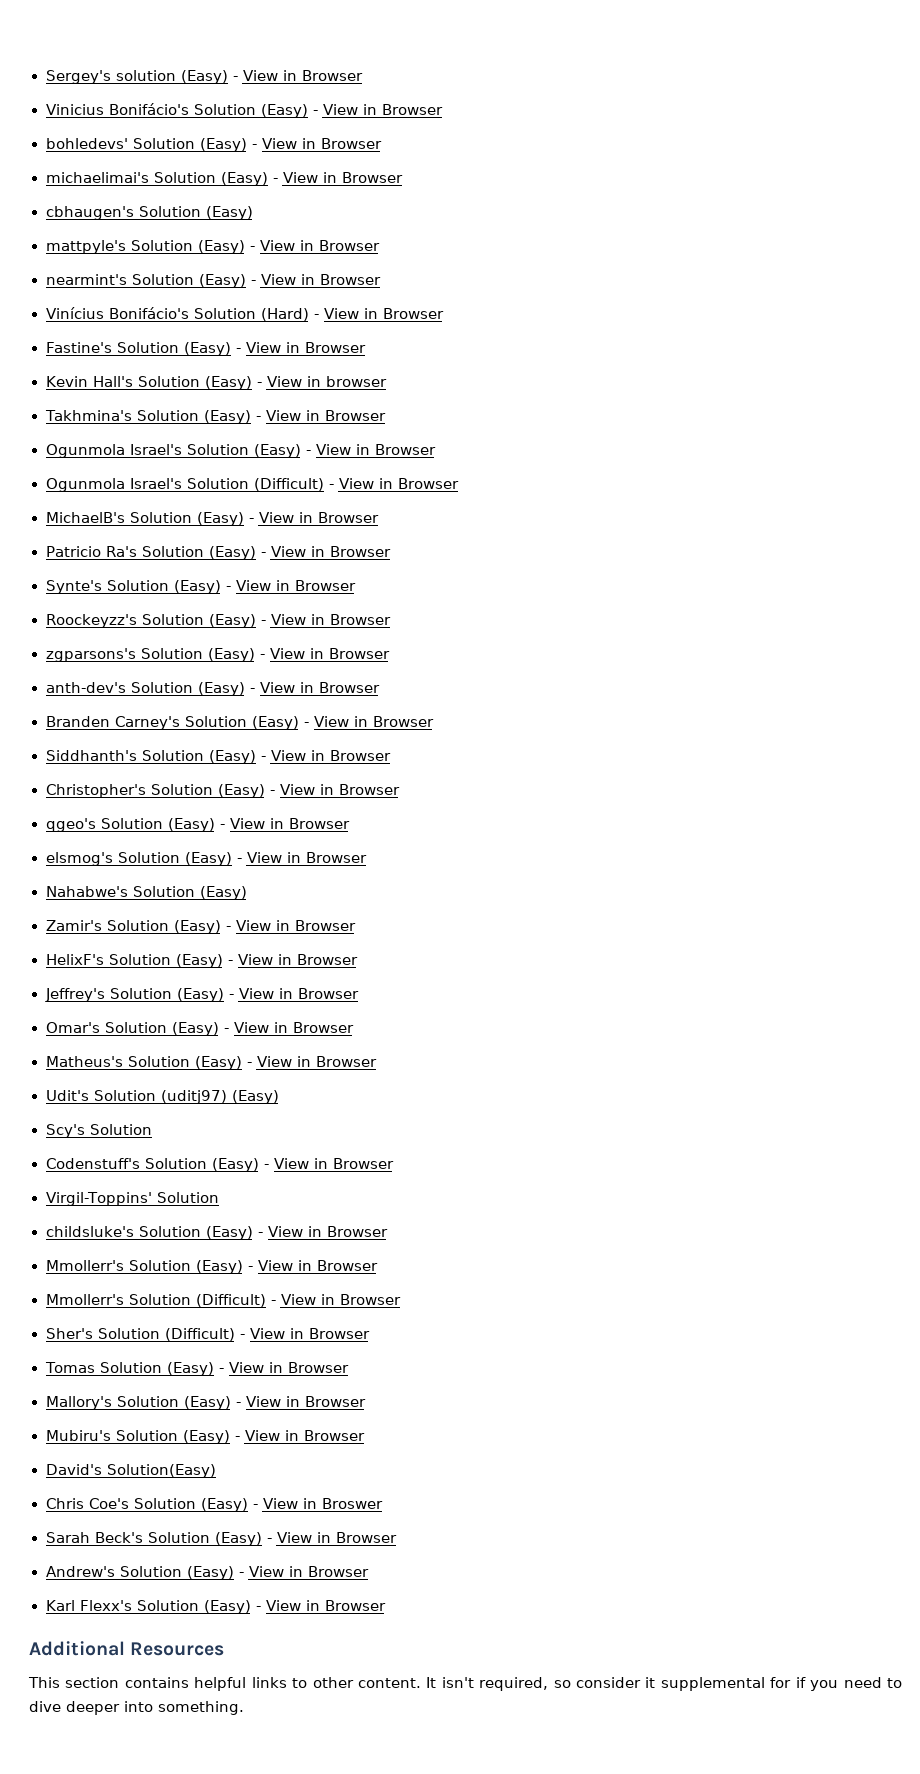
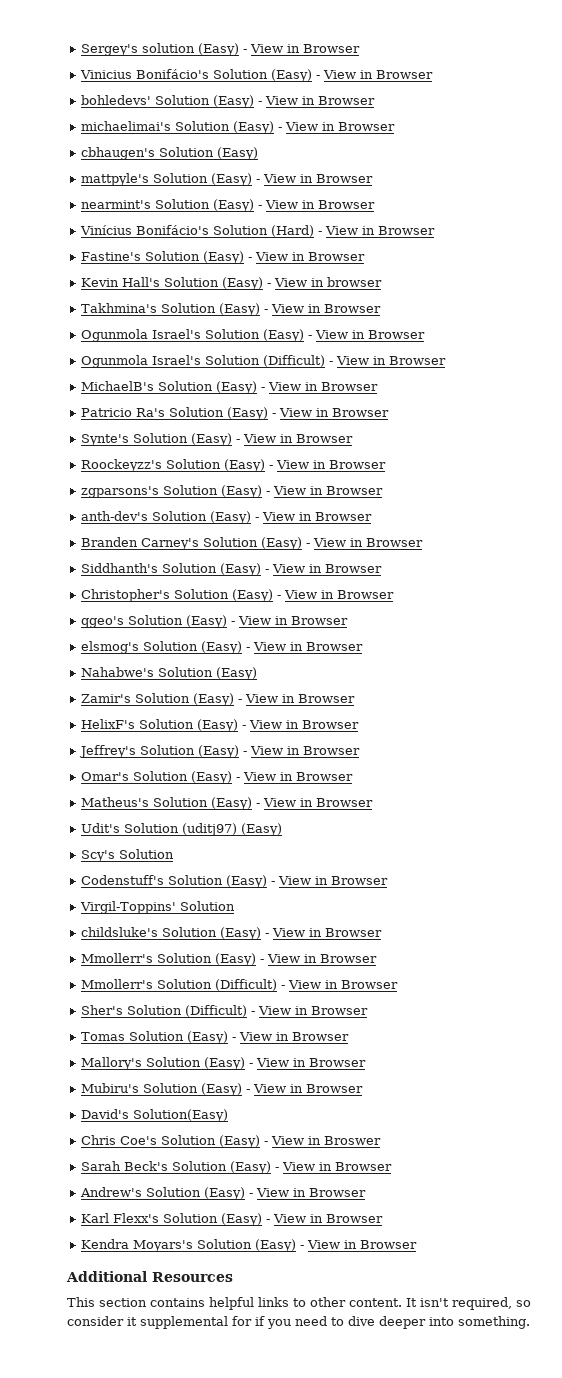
+ Kendra Moyars's Solution (Easy) - View in Browser

